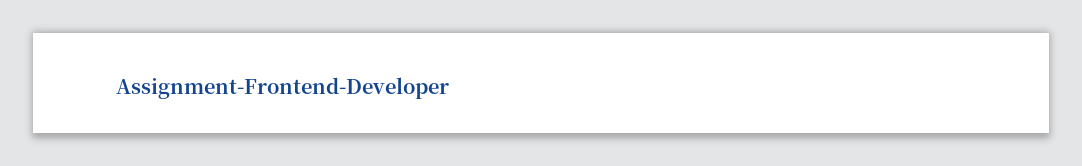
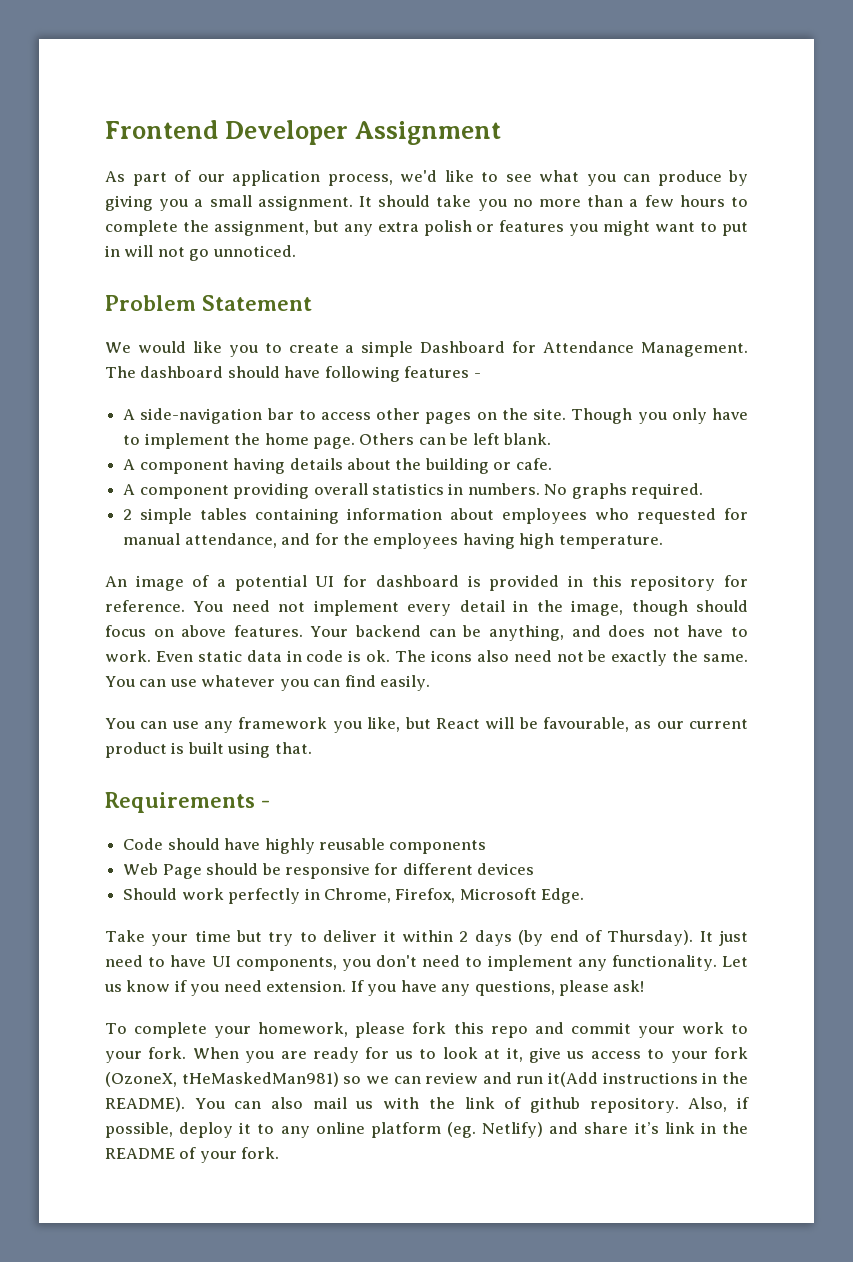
- Assignment-Frontend-Developer
+ Frontend Developer Assignment
+ As part of our application process, we'd like to see what you can produce by giving you a small assignment. It should take you no more than a few hours to complete the assignment, but any extra polish or features you might want to put in will not go unnoticed.
+ Problem Statement
+ We would like you to create a simple Dashboard for Attendance Management. The dashboard should have following features -
+ A side-navigation bar to access other pages on the site. Though you only have to implement the home page. Others can be left blank.
+ A component having details about the building or cafe.
+ A component providing overall statistics in numbers. No graphs required.
+ 2 simple tables containing information about employees who requested for manual attendance, and for the employees having high temperature.
+ An image of a potential UI for dashboard is provided in this repository for reference. You need not implement every detail in the image, though should focus on above features. Your backend can be anything, and does not have to work. Even static data in code is ok. The icons also need not be exactly the same. You can use whatever you can find easily.
+ You can use any framework you like, but React will be favourable, as our current product is built using that.
+ Requirements -
+ Code should have highly reusable components
+ Web Page should be responsive for different devices
+ Should work perfectly in Chrome, Firefox, Microsoft Edge.
+ Take your time but try to deliver it within 2 days (by end of Thursday). It just need to have UI components, you don't need to implement any functionality. Let us know if you need extension. If you have any questions, please ask!
+ To complete your homework, please fork this repo and commit your work to your fork. When you are ready for us to look at it, give us access to your fork (OzoneX, tHeMaskedMan981) so we can review and run it(Add instructions in the README). You can also mail us with the link of github repository. Also, if possible, deploy it to any online platform (eg. Netlify) and share it’s link in the README of your fork.

